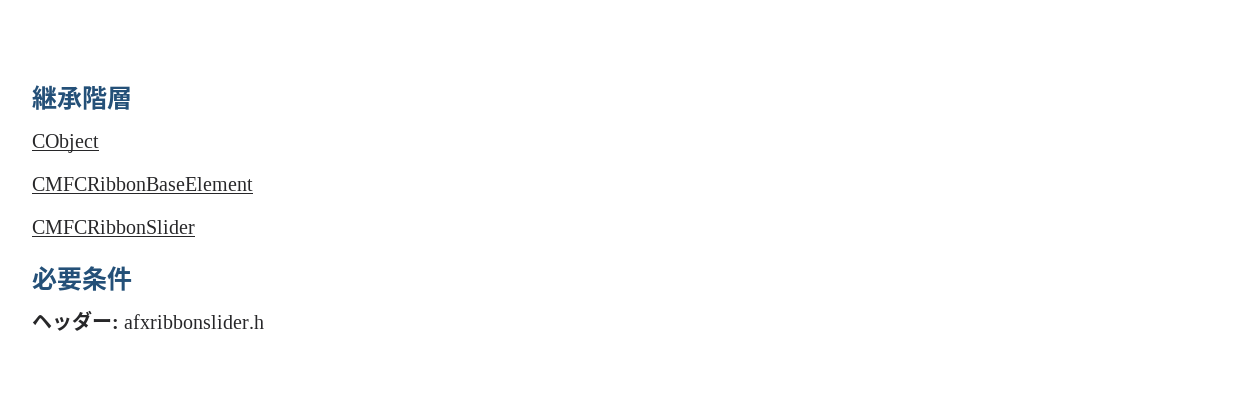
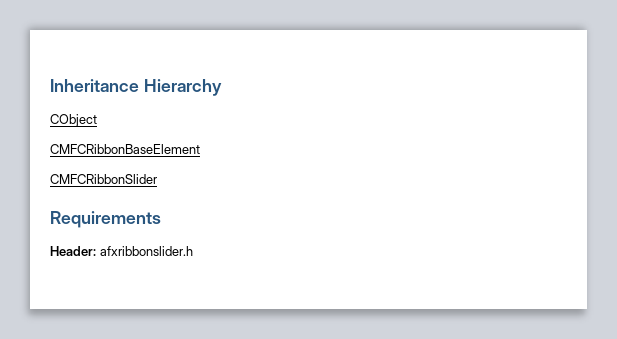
- 継承階層
+ Inheritance Hierarchy
- 必要条件
- ヘッダー: afxribbonslider.h
+ Requirements
+ Header: afxribbonslider.h

